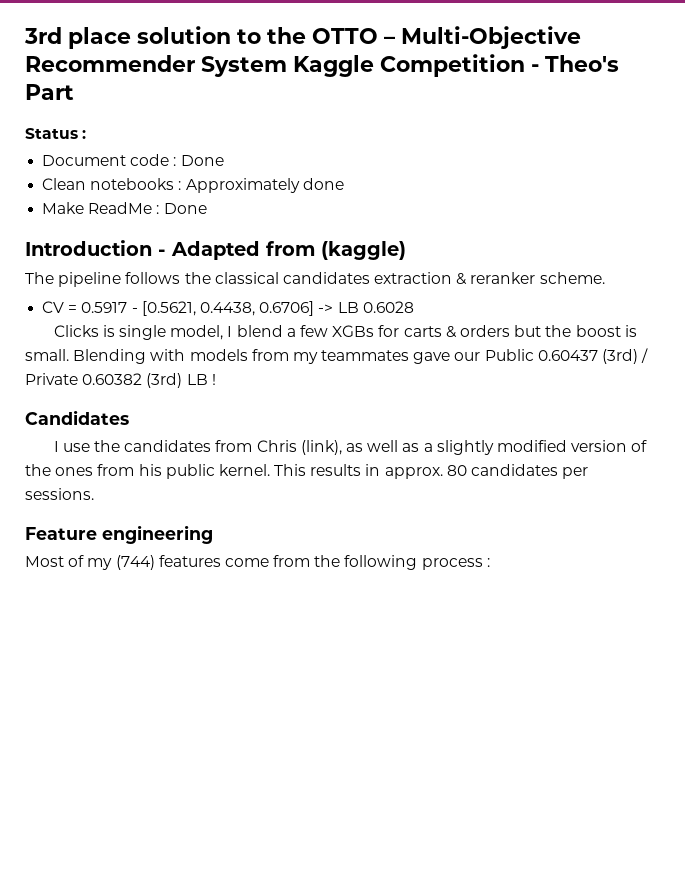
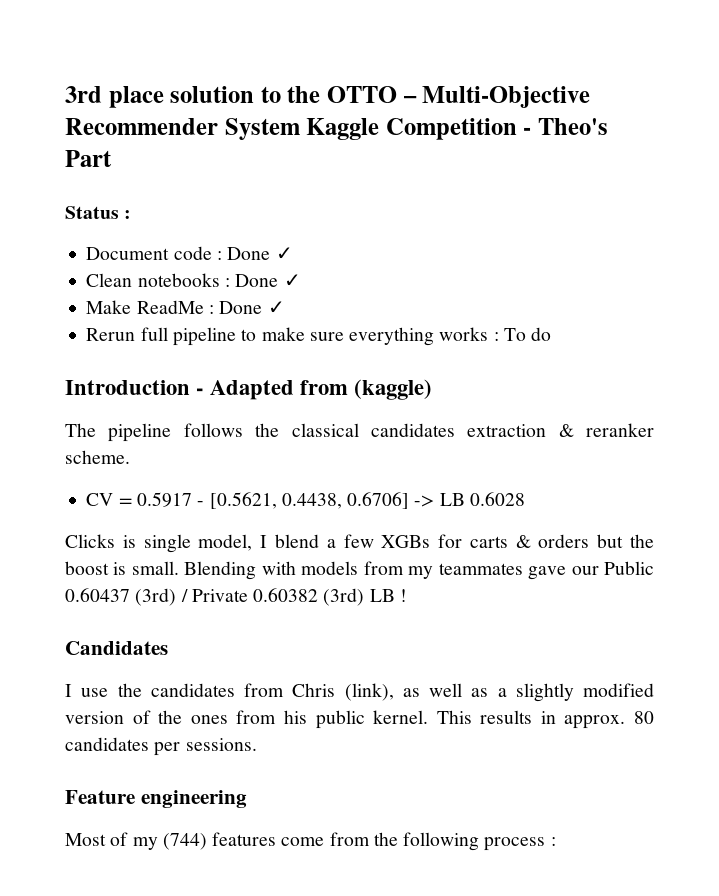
- Document code : Done
+ Document code : Done ✓
- Clean notebooks : Approximately done
+ Clean notebooks : Done ✓
- Make ReadMe : Done
+ Make ReadMe : Done ✓
+ Rerun full pipeline to make sure everything works : To do

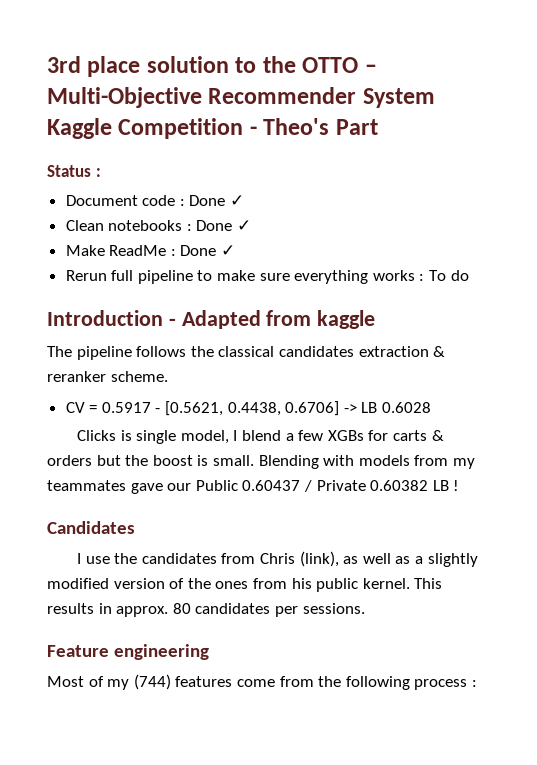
- Introduction - Adapted from (kaggle)
+ Introduction - Adapted from kaggle
- Blending with models from my teammates gave our Public 0.60437 (3rd) / Private 0.60382 (3rd) LB !
+ Blending with models from my teammates gave our Public 0.60437 / Private 0.60382 LB !

